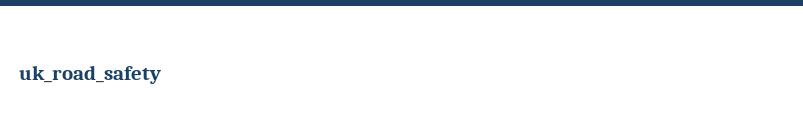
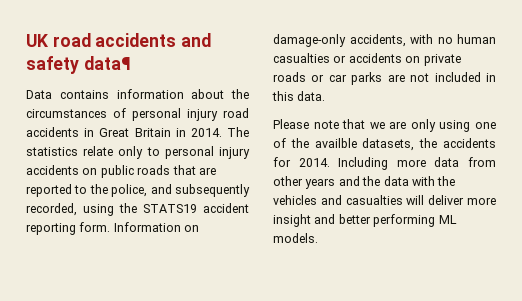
- uk_road_safety
+ UK road accidents and safety data¶
+ Data contains information about the circumstances of personal injury road accidents in Great Britain in 2014. The statistics relate only to personal injury accidents on public roads that are reported to the police, and subsequently recorded, using the STATS19 accident reporting form. Information on damage-only accidents, with no human casualties or accidents on private roads or car parks are not included in this data.
+ Please note that we are only using one of the availble datasets, the accidents for 2014. Including more data from other years and the data with the vehicles and casualties will deliver more insight and better performing ML models.

